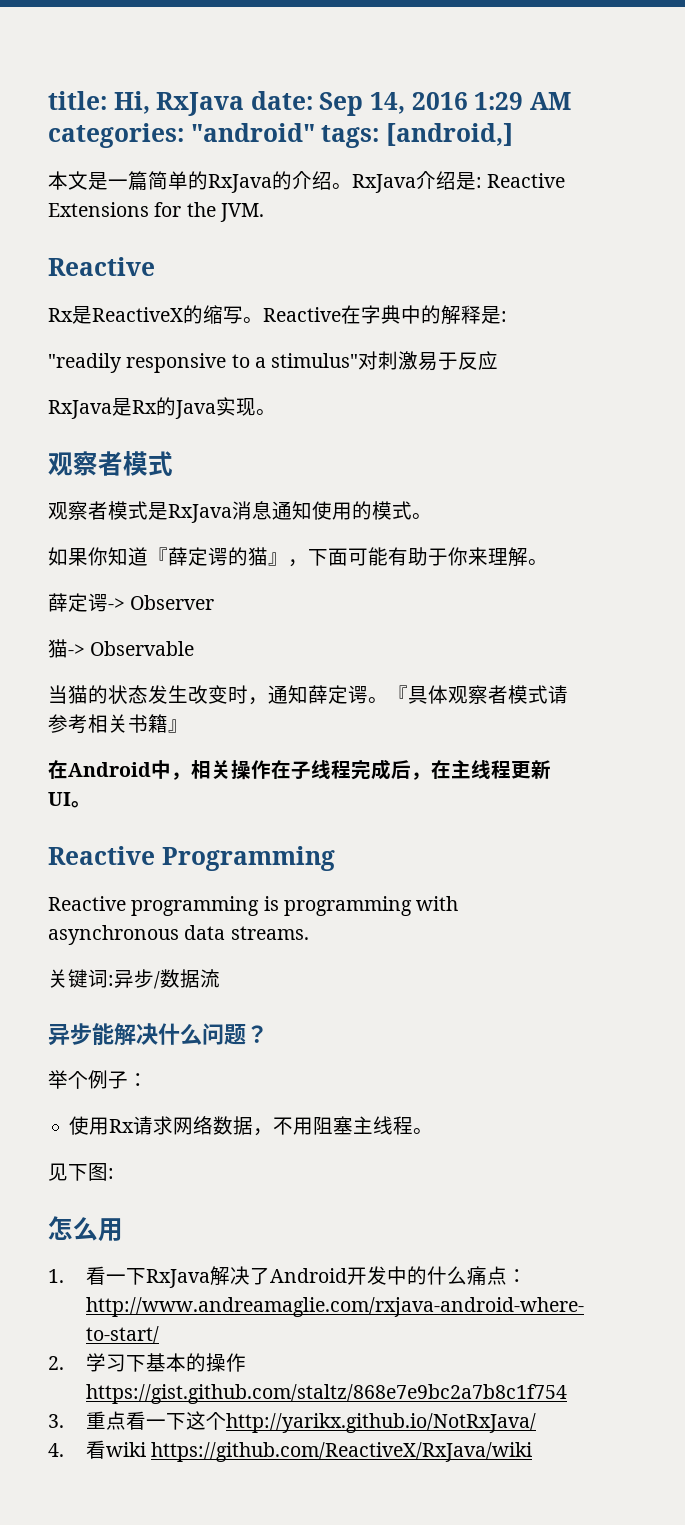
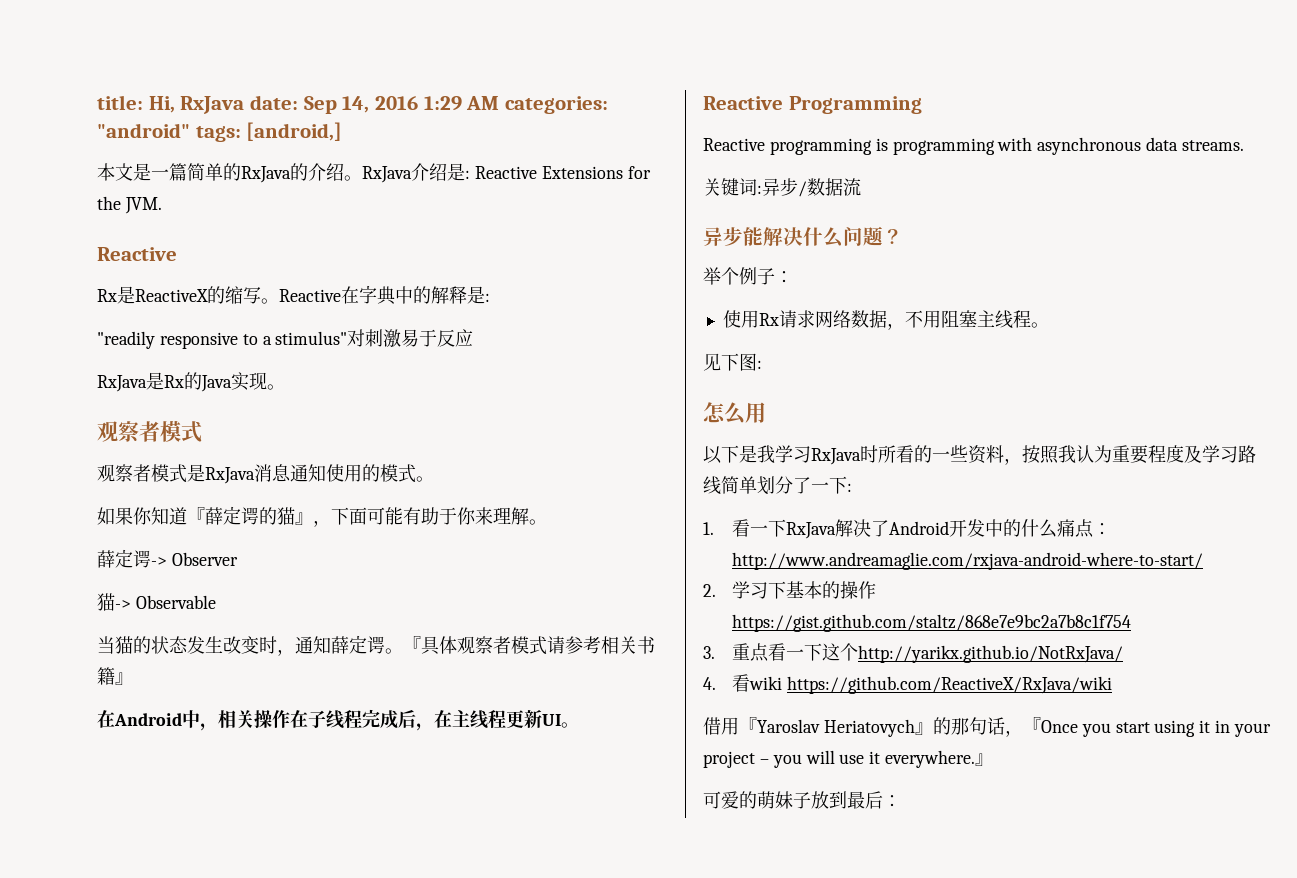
+ 以下是我学习RxJava时所看的一些资料，按照我认为重要程度及学习路线简单划分了一下:
+ 借用『Yaroslav Heriatovych』的那句话，『Once you start using it in your project – you will use it everywhere.』
+ 可爱的萌妹子放到最后：

